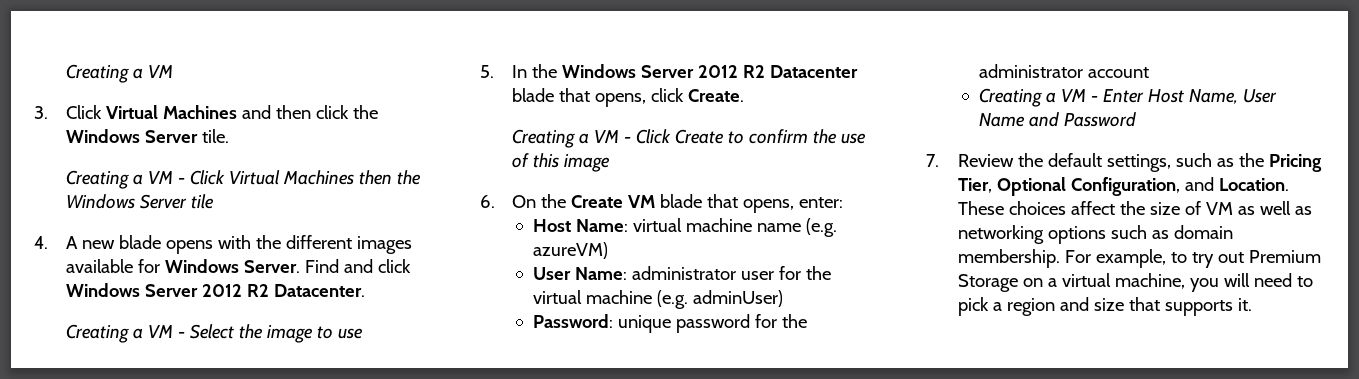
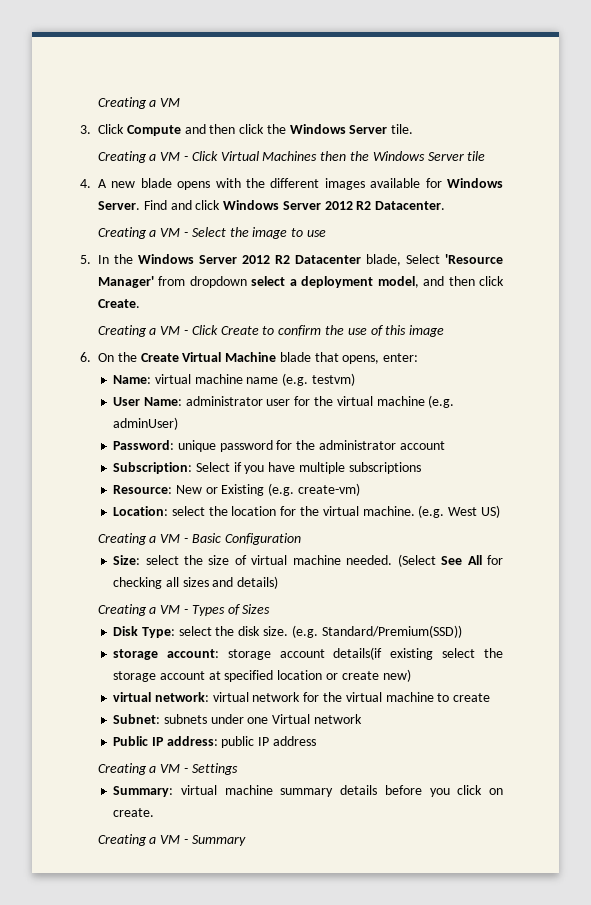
- 3. Click Virtual Machines and then click the Windows Server tile.
+ 3. Click Compute and then click the Windows Server tile.
- 5. In the Windows Server 2012 R2 Datacenter blade that opens, click Create.
+ 5. In the Windows Server 2012 R2 Datacenter blade, Select 'Resource Manager' from dropdown select a deployment model, and then click Create.
- 6. On the Create VM blade that opens, enter:
+ 6. On the Create Virtual Machine blade that opens, enter:
- Host Name: virtual machine name (e.g. azureVM)
+ Name: virtual machine name (e.g. testvm)
- Creating a VM - Enter Host Name, User Name and Password
- 7. Review the default settings, such as the Pricing Tier, Optional Configuration, and Location. These choices affect the size of VM as well as networking options such as domain membership. For example, to try out Premium Storage on a virtual machine, you will need to pick a region and size that supports it.
+ Subscription: Select if you have multiple subscriptions
+ Resource: New or Existing (e.g. create-vm)
+ Location: select the location for the virtual machine. (e.g. West US)
+ Creating a VM - Basic Configuration
+ Size: select the size of virtual machine needed. (Select See All for checking all sizes and details)
+ Creating a VM - Types of Sizes
+ Disk Type: select the disk size. (e.g. Standard/Premium(SSD))
+ storage account: storage account details(if existing select the storage account at specified location or create new)
+ virtual network: virtual network for the virtual machine to create
+ Subnet: subnets under one Virtual network
+ Public IP address: public IP address
+ Creating a VM - Settings
+ Summary: virtual machine summary details before you click on create.
+ Creating a VM - Summary

